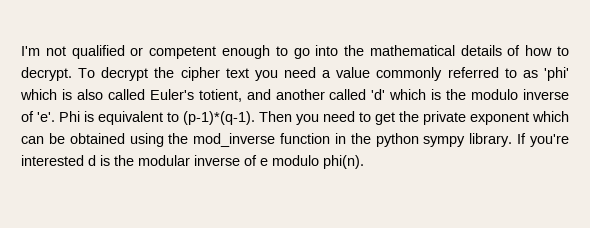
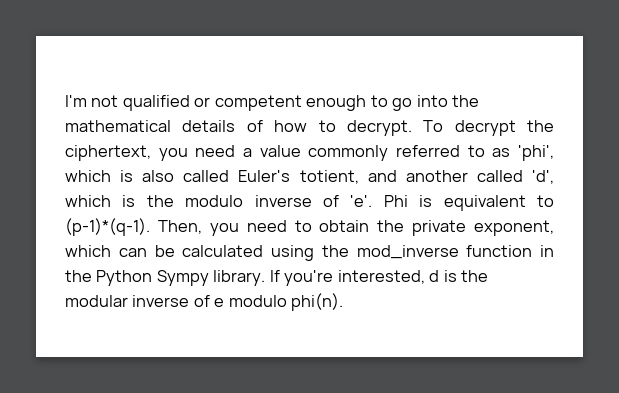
- To decrypt the cipher text you need a value commonly referred to as 'phi' which is also called Euler's totient, and another called 'd' which is the modulo inverse of 'e'.
+ To decrypt the ciphertext, you need a value commonly referred to as 'phi', which is also called Euler's totient, and another called 'd', which is the modulo inverse of 'e'.
- Then you need to get the private exponent which can be obtained using the mod_inverse function in the python sympy library.
+ Then, you need to obtain the private exponent, which can be calculated using the mod_inverse function in the Python Sympy library.
- If you're interested d is the modular inverse of e modulo phi(n).
+ If you're interested, d is the modular inverse of e modulo phi(n).

